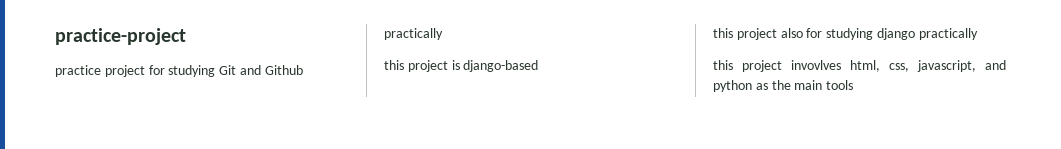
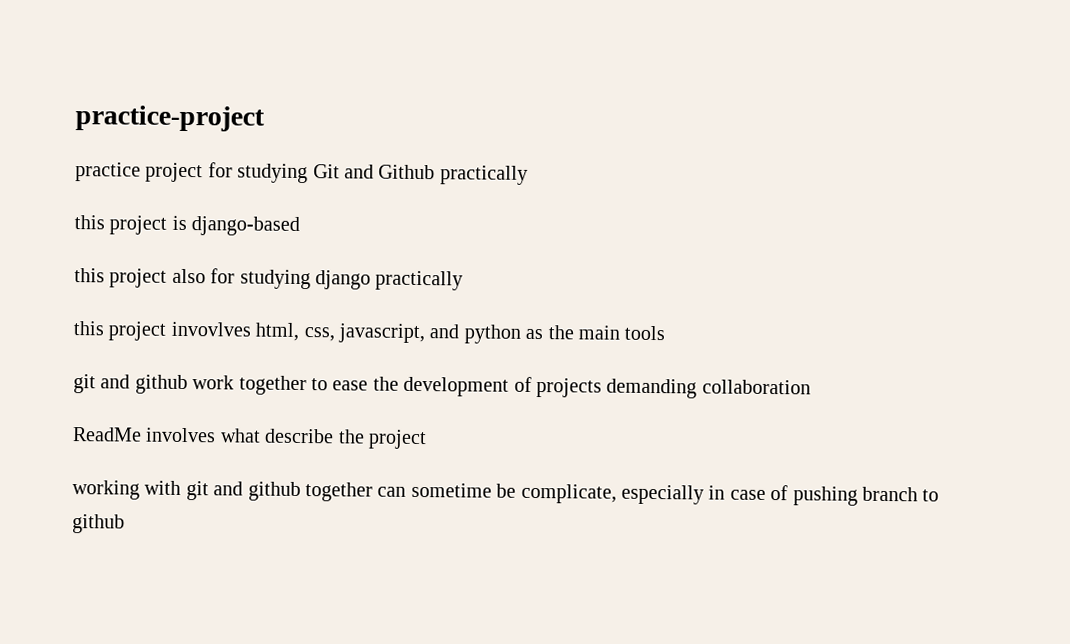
+ git and github work together to ease the development of projects demanding collaboration
+ ReadMe involves what describe the project
+ working with git and github together can sometime be complicate, especially in case of pushing branch to github

